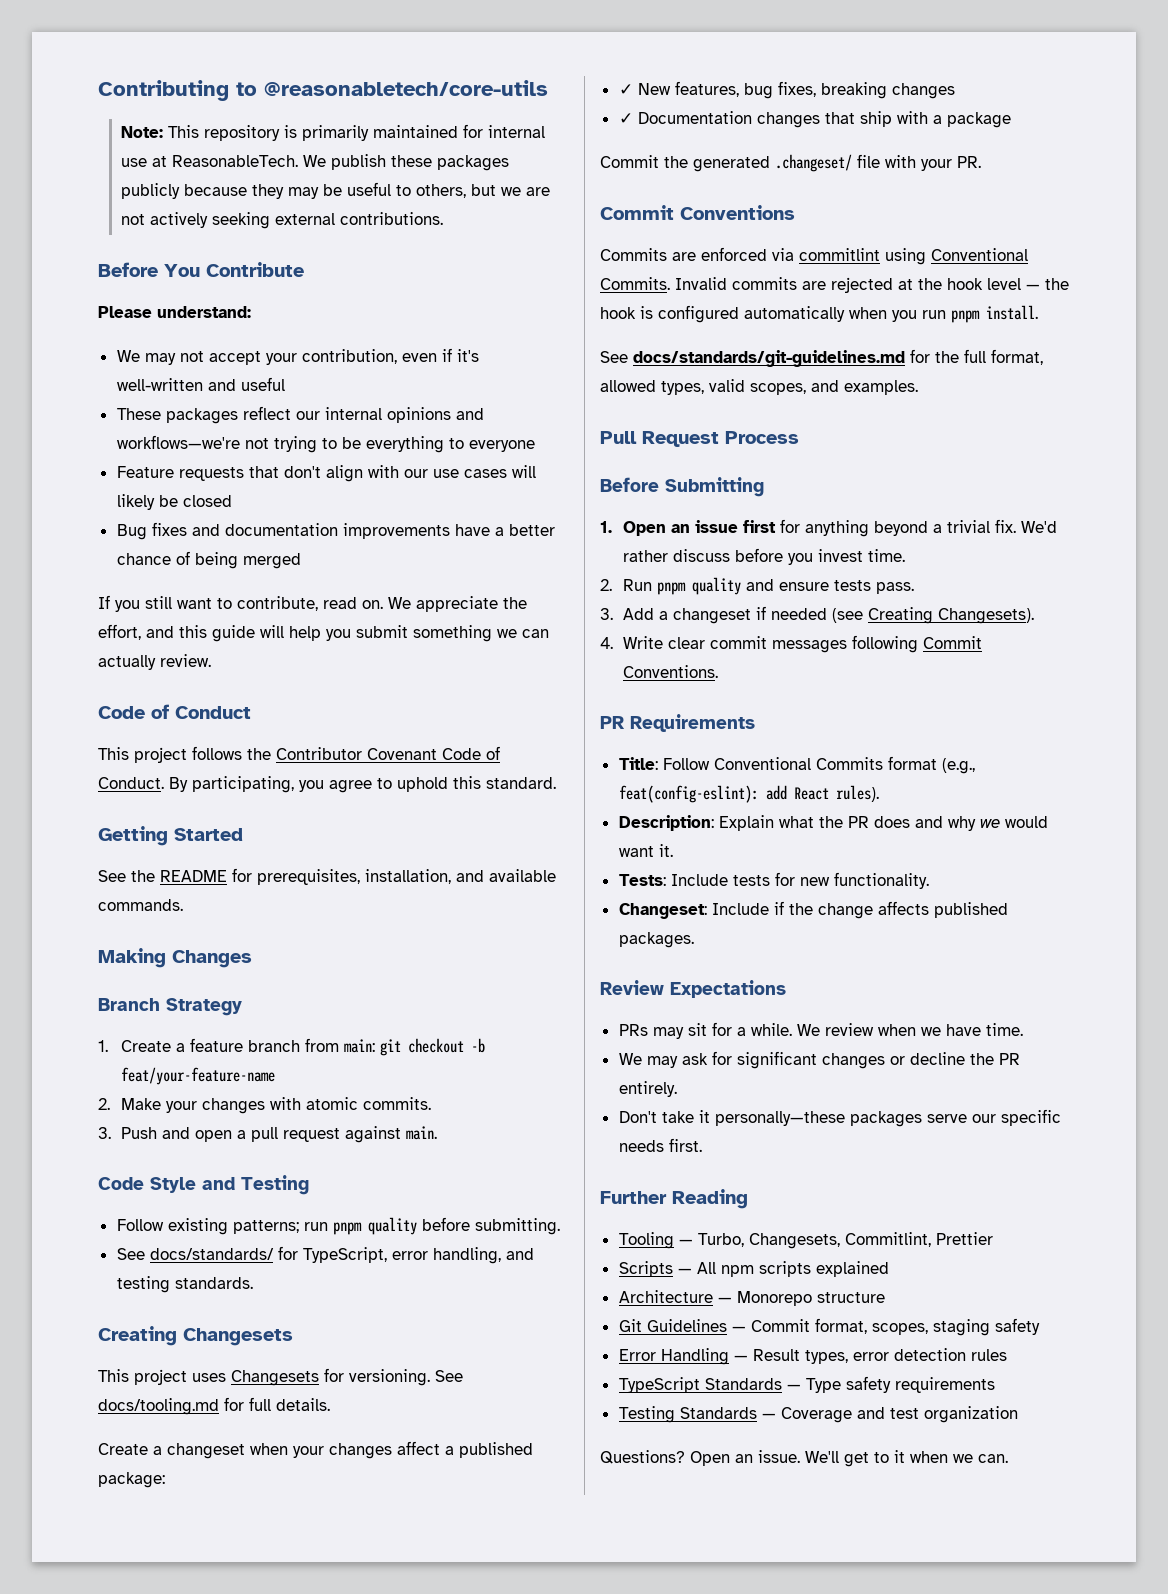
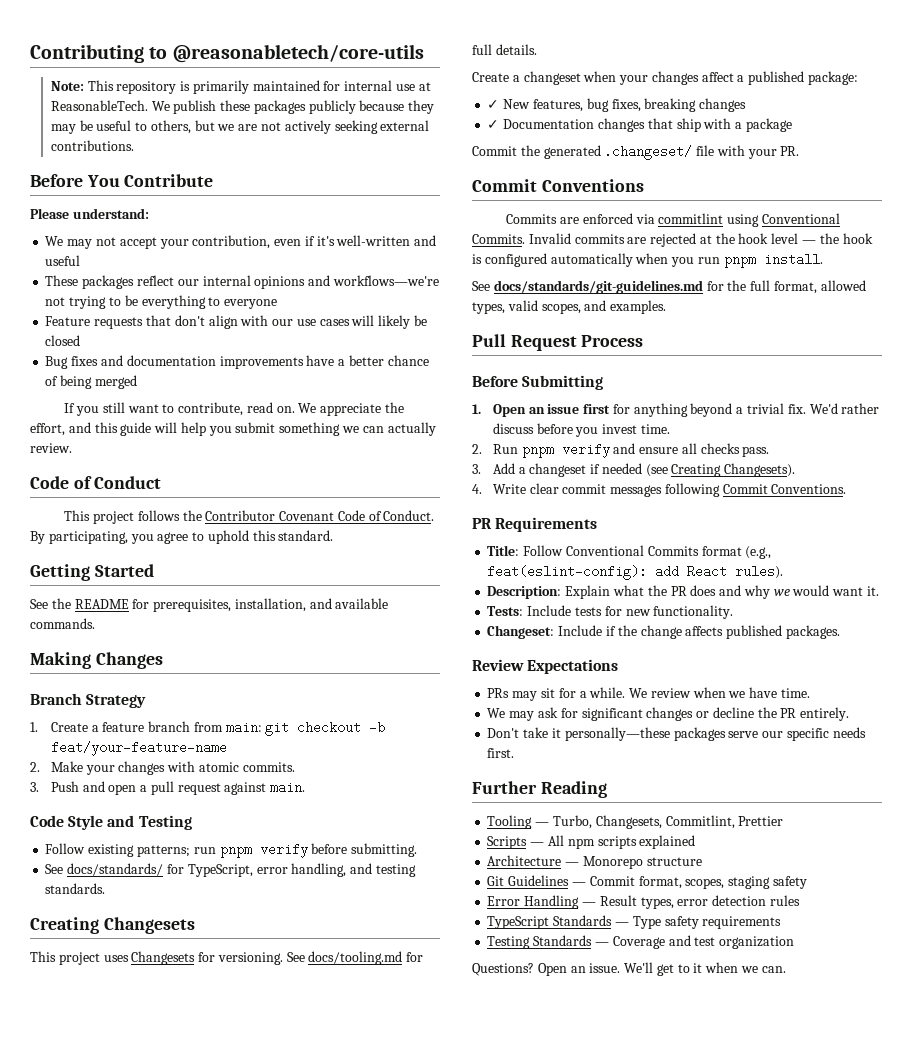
- Follow existing patterns; run pnpm quality before submitting.
+ Follow existing patterns; run pnpm verify before submitting.
- 2. Run pnpm quality and ensure tests pass.
+ 2. Run pnpm verify and ensure all checks pass.
- Title: Follow Conventional Commits format (e.g., feat(config-eslint): add React rules).
+ Title: Follow Conventional Commits format (e.g., feat(eslint-config): add React rules).

